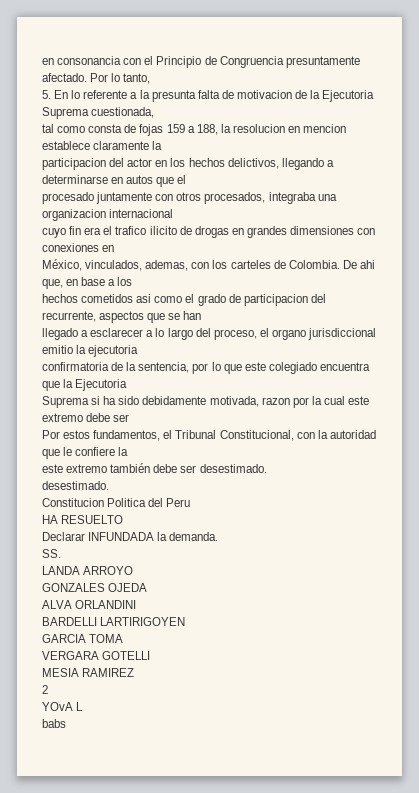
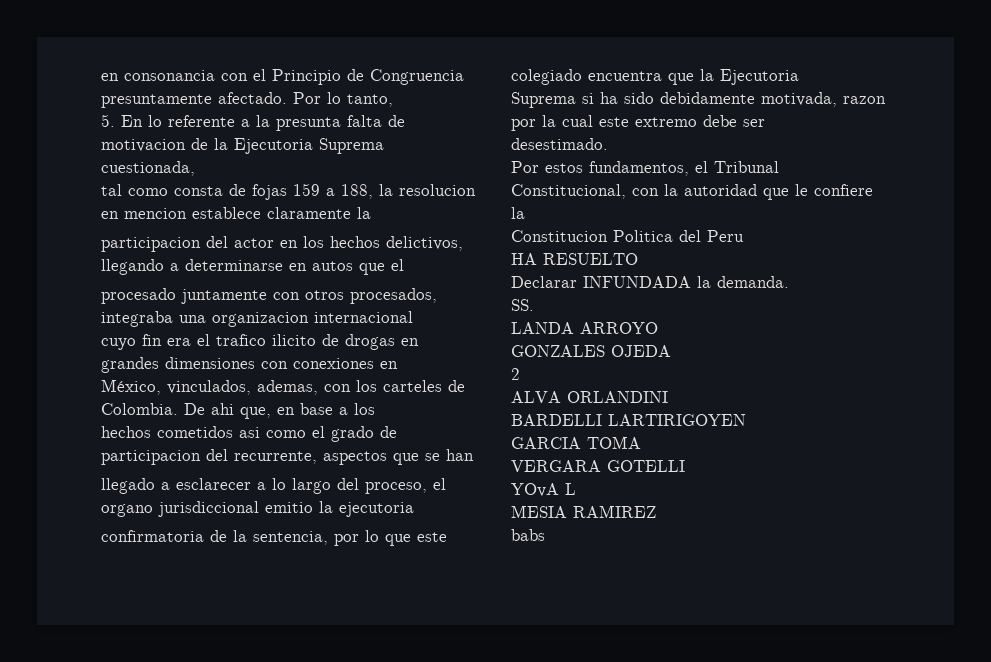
+ desestimado.
- este extremo también debe ser desestimado.
- desestimado.
+ 2
+ YOvA L
- 2
- YOvA L

